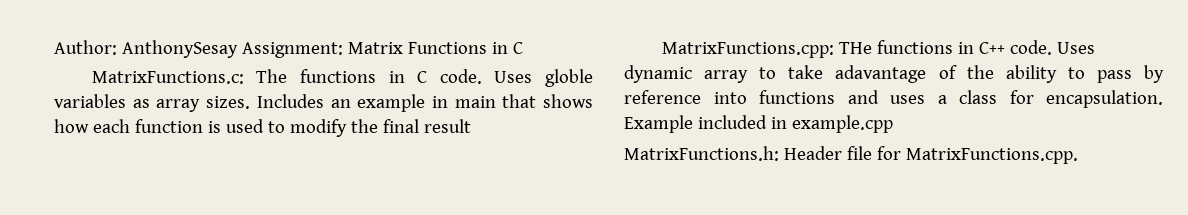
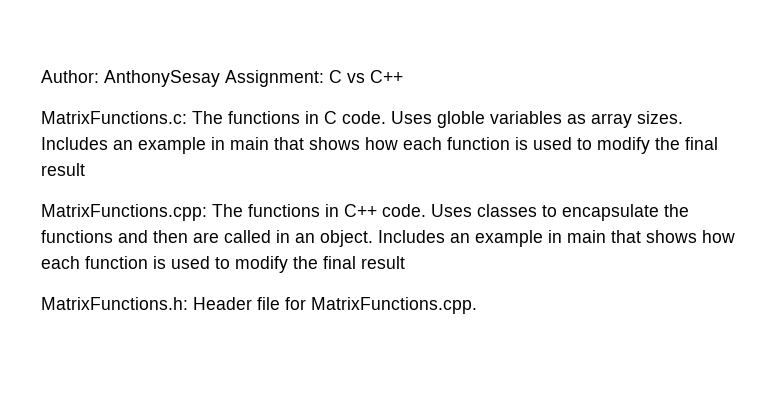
- Author: AnthonySesay Assignment: Matrix Functions in C
+ Author: AnthonySesay Assignment: C vs C++
- MatrixFunctions.cpp: THe functions in C++ code.
+ MatrixFunctions.cpp: The functions in C++ code.
- Uses dynamic array to take adavantage of the ability to pass by reference into functions and uses a class for encapsulation. Example included in example.cpp
+ Uses classes to encapsulate the functions and then are called in an object. Includes an example in main that shows how each function is used to modify the final result

